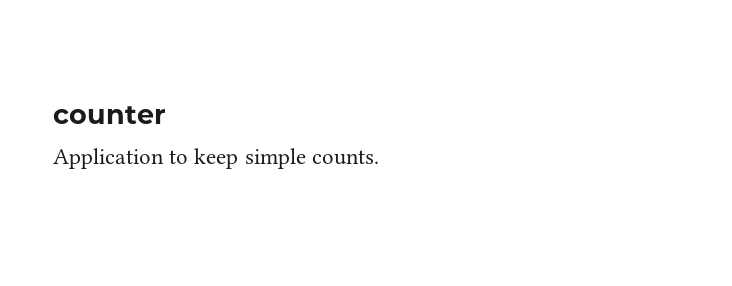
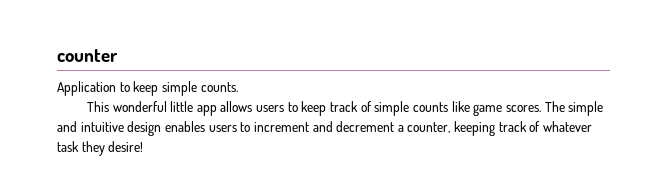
+ This wonderful little app allows users to keep track of simple counts like game scores. The simple and intuitive design enables users to increment and decrement a counter, keeping track of whatever task they desire!

